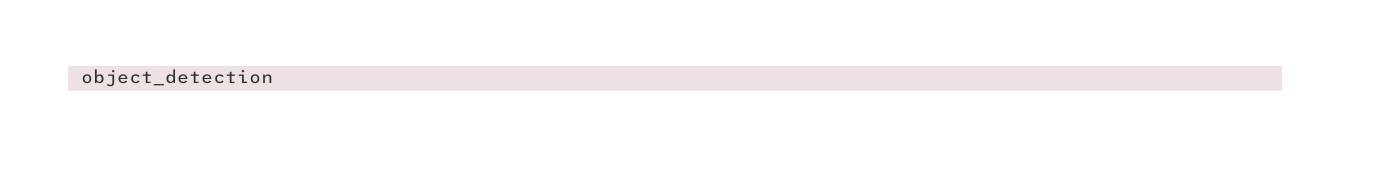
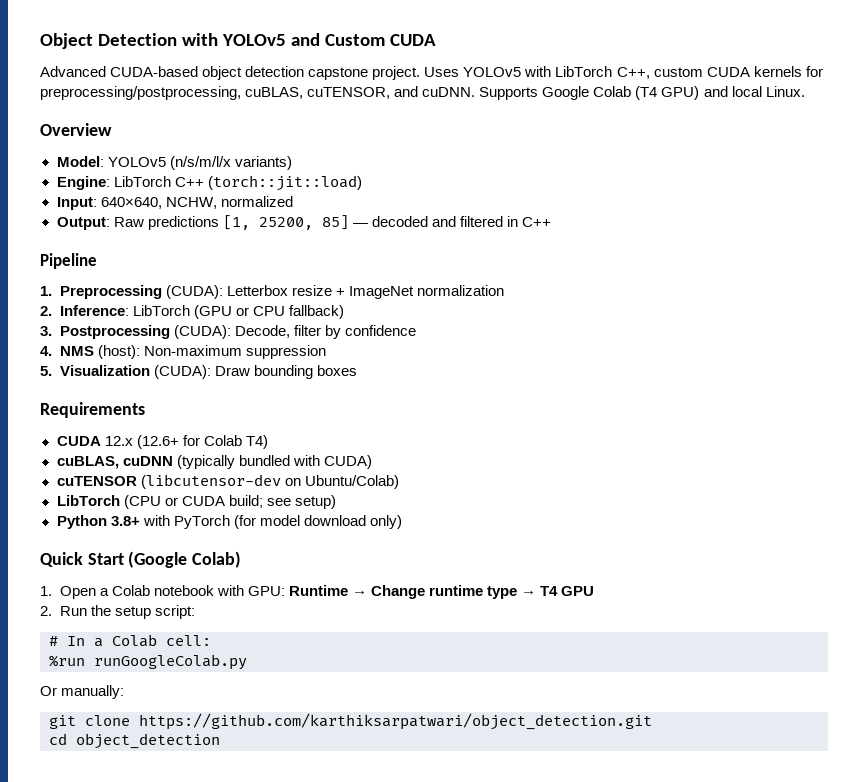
- object_detection
+ Object Detection with YOLOv5 and Custom CUDA
+ Advanced CUDA-based object detection capstone project. Uses YOLOv5 with LibTorch C++, custom CUDA kernels for preprocessing/postprocessing, cuBLAS, cuTENSOR, and cuDNN. Supports Google Colab (T4 GPU) and local Linux.
+ Overview
+ Model: YOLOv5 (n/s/m/l/x variants)
+ Engine: LibTorch C++ (torch::jit::load)
+ Input: 640×640, NCHW, normalized
+ Output: Raw predictions [1, 25200, 85] — decoded and filtered in C++
+ Pipeline
+ 1. Preprocessing (CUDA): Letterbox resize + ImageNet normalization
+ 2. Inference: LibTorch (GPU or CPU fallback)
+ 3. Postprocessing (CUDA): Decode, filter by confidence
+ 4. NMS (host): Non-maximum suppression
+ 5. Visualization (CUDA): Draw bounding boxes
+ Requirements
+ CUDA 12.x (12.6+ for Colab T4)
+ cuBLAS, cuDNN (typically bundled with CUDA)
+ cuTENSOR (libcutensor-dev on Ubuntu/Colab)
+ LibTorch (CPU or CUDA build; see setup)
+ Python 3.8+ with PyTorch (for model download only)
+ Quick Start (Google Colab)
+ 1. Open a Colab notebook with GPU: Runtime → Change runtime type → T4 GPU
+ 2. Run the setup script:
+ # In a Colab cell:
+ %run runGoogleColab.py
+ Or manually:
+ git clone https://github.com/karthiksarpatwari/object_detection.git
+ cd object_detection

